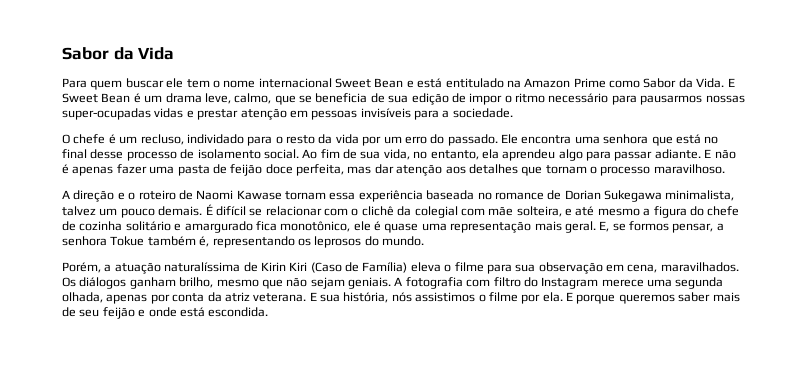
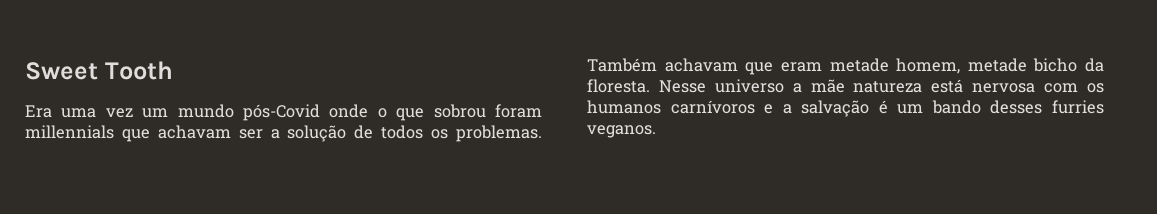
- Sabor da Vida
- Para quem buscar ele tem o nome internacional Sweet Bean e está entitulado na Amazon Prime como Sabor da Vida. E Sweet Bean é um drama leve, calmo, que se beneficia de sua edição de impor o ritmo necessário para pausarmos nossas super-ocupadas vidas e prestar atenção em pessoas invisíveis para a sociedade.
- O chefe é um recluso, individado para o resto da vida por um erro do passado. Ele encontra uma senhora que está no final desse processo de isolamento social. Ao fim de sua vida, no entanto, ela aprendeu algo para passar adiante. E não é apenas fazer uma pasta de feijão doce perfeita, mas dar atenção aos detalhes que tornam o processo maravilhoso.
- A direção e o roteiro de Naomi Kawase tornam essa experiência baseada no romance de Dorian Sukegawa minimalista, talvez um pouco demais. É difícil se relacionar com o clichê da colegial com mãe solteira, e até mesmo a figura do chefe de cozinha solitário e amargurado fica monotônico, ele é quase uma representação mais geral. E, se formos pensar, a senhora Tokue também é, representando os leprosos do mundo.
- Porém, a atuação naturalíssima de Kirin Kiri (Caso de Família) eleva o filme para sua observação em cena, maravilhados. Os diálogos ganham brilho, mesmo que não sejam geniais. A fotografia com filtro do Instagram merece uma segunda olhada, apenas por conta da atriz veterana. E sua história, nós assistimos o filme por ela. E porque queremos saber mais de seu feijão e onde está escondida.
+ Sweet Tooth
+ Era uma vez um mundo pós-Covid onde o que sobrou foram millennials que achavam ser a solução de todos os problemas. Também achavam que eram metade homem, metade bicho da floresta. Nesse universo a mãe natureza está nervosa com os humanos carnívoros e a salvação é um bando desses furries veganos.

